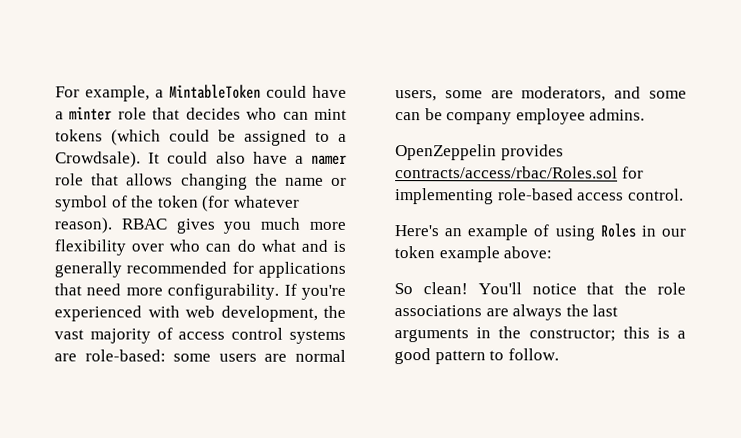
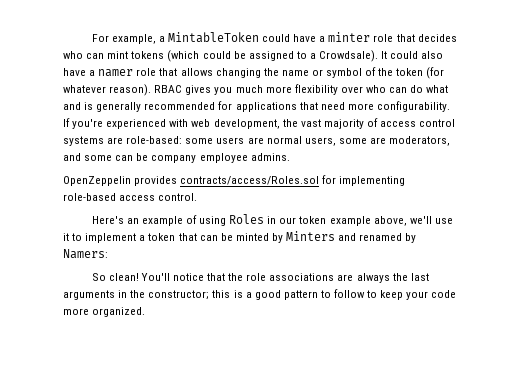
- OpenZeppelin provides contracts/access/rbac/Roles.sol for implementing role-based access control.
+ OpenZeppelin provides contracts/access/Roles.sol for implementing role-based access control.
- Here's an example of using Roles in our token example above:
+ Here's an example of using Roles in our token example above, we'll use it to implement a token that can be minted by Minters and renamed by Namers:
- You'll notice that the role associations are always the last arguments in the constructor; this is a good pattern to follow.
+ You'll notice that the role associations are always the last arguments in the constructor; this is a good pattern to follow to keep your code more organized.

